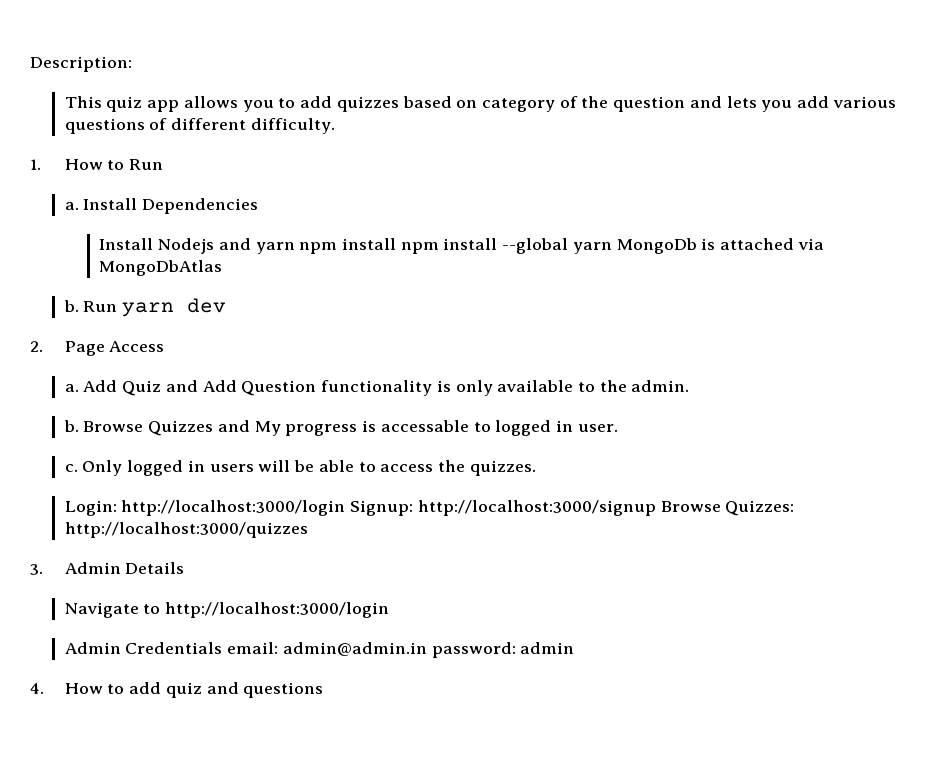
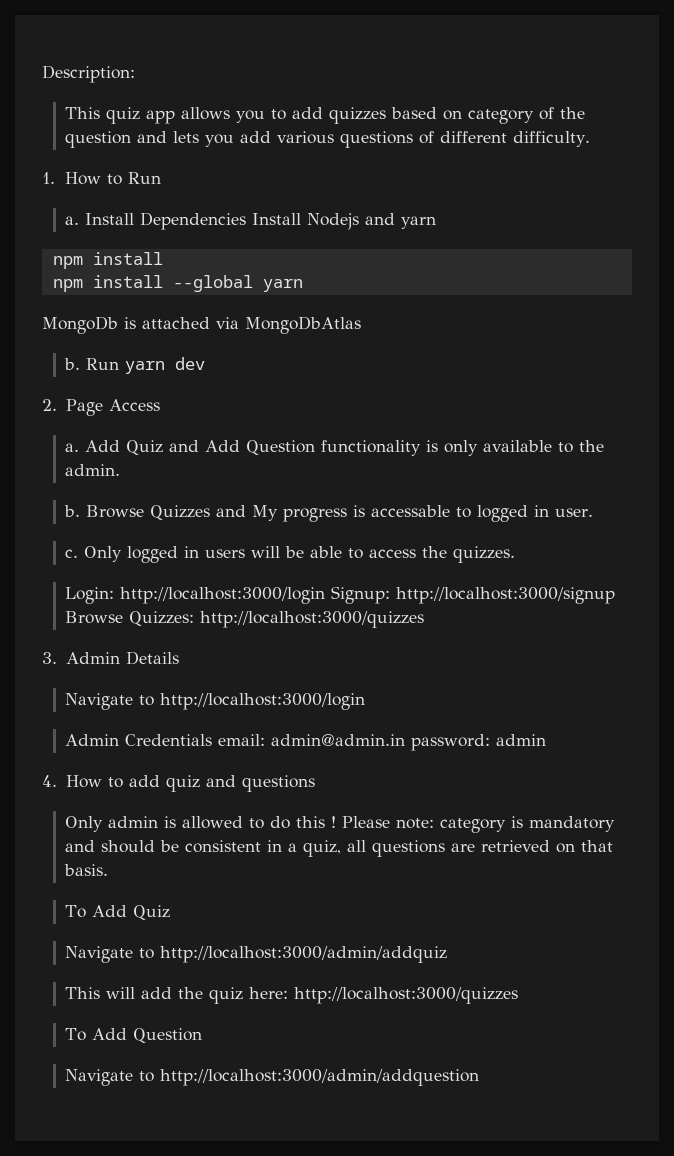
- Install Dependencies
- Install Nodejs and yarn npm install npm install --global yarn MongoDb is attached via MongoDbAtlas
+ Install Dependencies Install Nodejs and yarn
+ npm install
+ npm install --global yarn
+ MongoDb is attached via MongoDbAtlas
+ Only admin is allowed to do this ! Please note: category is mandatory and should be consistent in a quiz, all questions are retrieved on that basis.
+ To Add Quiz
+ Navigate to http://localhost:3000/admin/addquiz
+ This will add the quiz here: http://localhost:3000/quizzes
+ To Add Question
+ Navigate to http://localhost:3000/admin/addquestion

